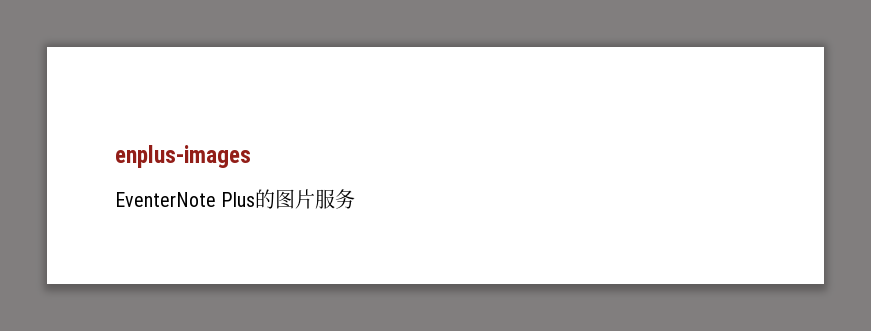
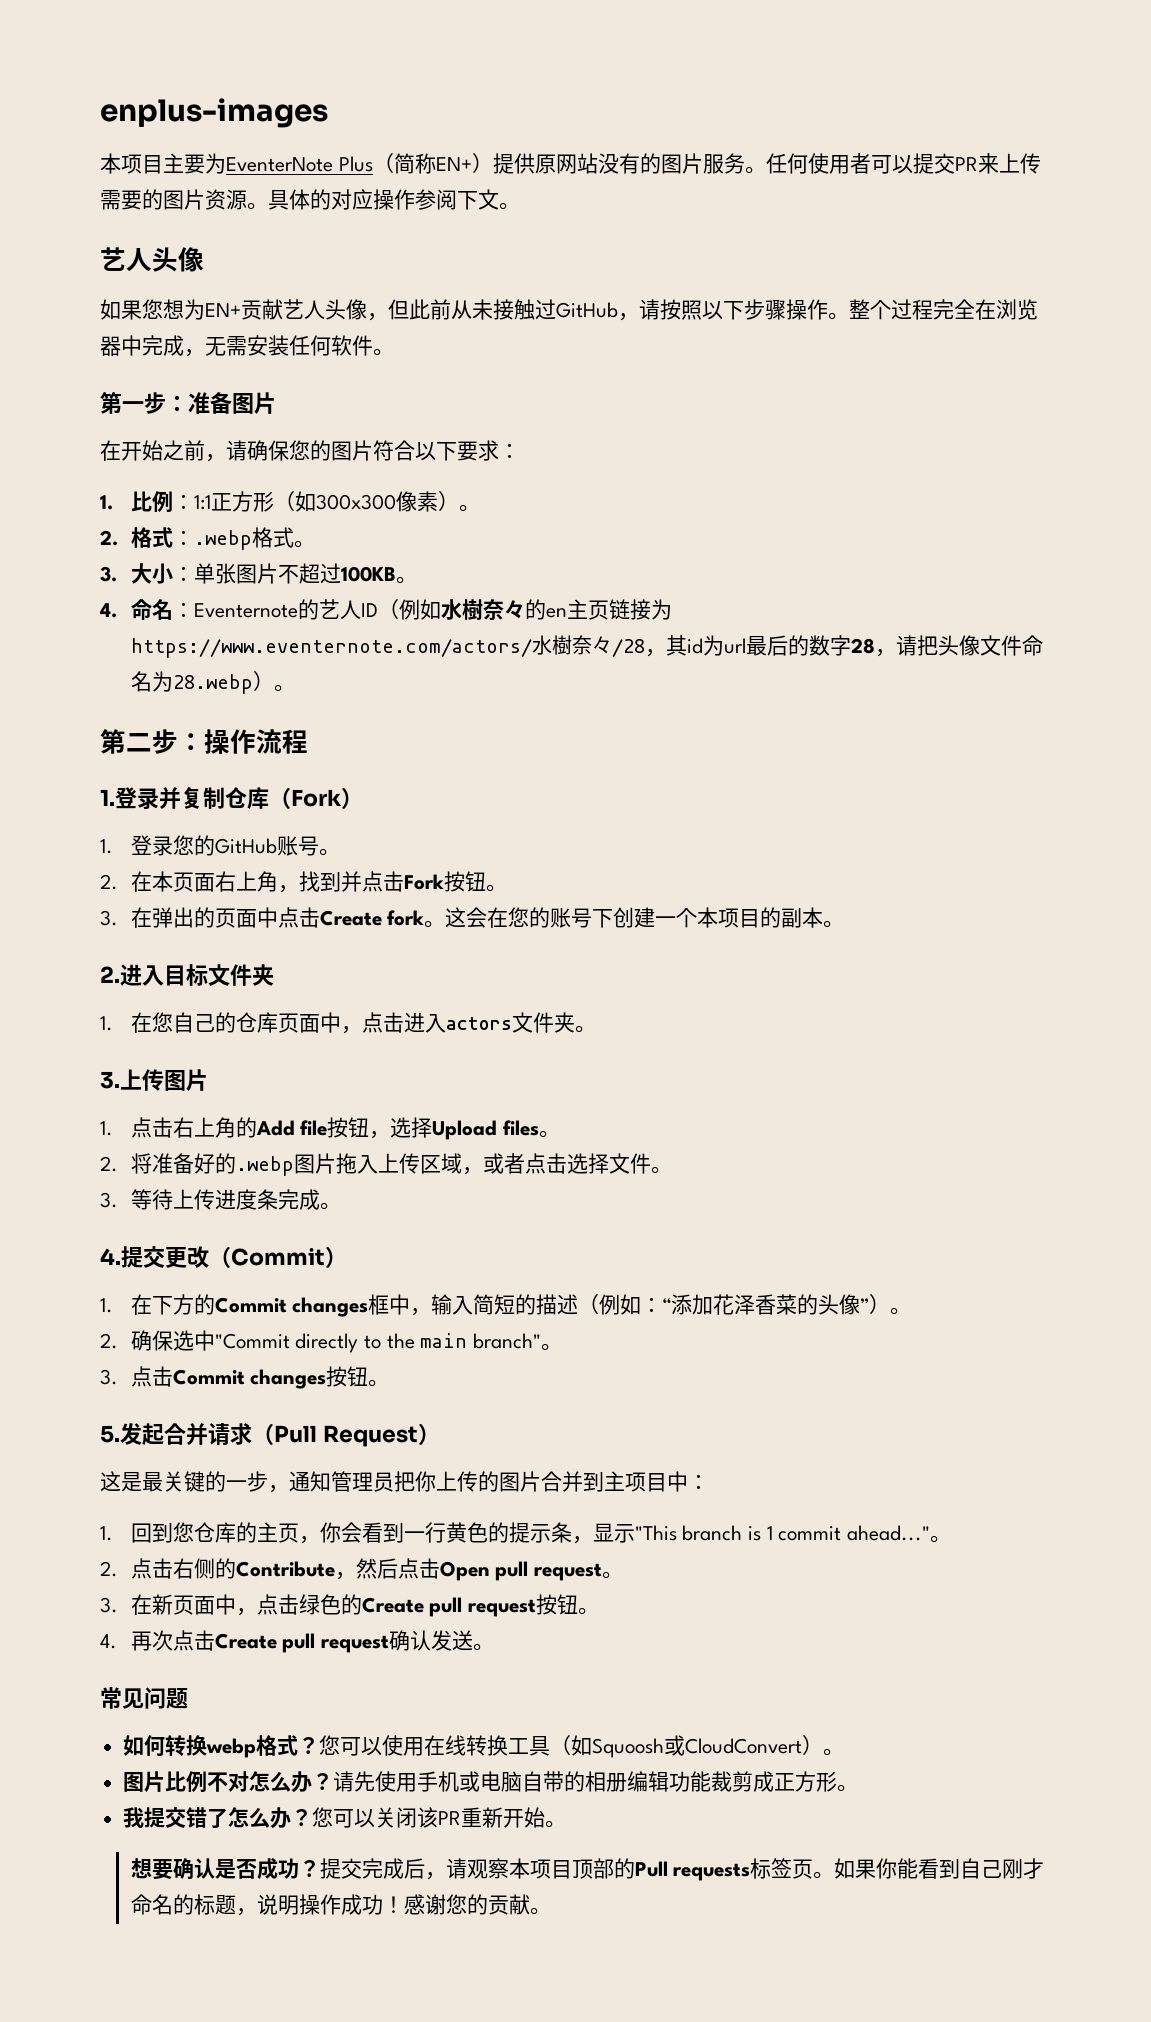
- EventerNote Plus的图片服务
+ 本项目主要为EventerNote Plus（简称EN+）提供原网站没有的图片服务。任何使用者可以提交PR来上传需要的图片资源。具体的对应操作参阅下文。
+ 艺人头像
+ 如果您想为EN+贡献艺人头像，但此前从未接触过GitHub，请按照以下步骤操作。整个过程完全在浏览器中完成，无需安装任何软件。
+ 第一步：准备图片
+ 在开始之前，请确保您的图片符合以下要求：
+ 1.比例：1:1正方形（如300x300像素）。
+ 2.格式：.webp格式。
+ 3.大小：单张图片不超过100KB。
+ 4.命名：Eventernote的艺人ID（例如水樹奈々的en主页链接为https://www.eventernote.com/actors/水樹奈々/28，其id为url最后的数字28，请把头像文件命名为28.webp）。
+ 第二步：操作流程
+ 1.登录并复制仓库（Fork）
+ 1.登录您的GitHub账号。
+ 2.在本页面右上角，找到并点击Fork按钮。
+ 3.在弹出的页面中点击Create fork。这会在您的账号下创建一个本项目的副本。
+ 2.进入目标文件夹
+ 1.在您自己的仓库页面中，点击进入actors文件夹。
+ 3.上传图片
+ 1.点击右上角的Add file按钮，选择Upload files。
+ 2.将准备好的.webp图片拖入上传区域，或者点击选择文件。
+ 3.等待上传进度条完成。
+ 4.提交更改（Commit）
+ 1.在下方的Commit changes框中，输入简短的描述（例如：“添加花泽香菜的头像”）。
+ 2.确保选中"Commit directly to the main branch"。
+ 3.点击Commit changes按钮。
+ 5.发起合并请求（Pull Request）
+ 这是最关键的一步，通知管理员把你上传的图片合并到主项目中：
+ 1.回到您仓库的主页，你会看到一行黄色的提示条，显示"This branch is 1 commit ahead..."。
+ 2.点击右侧的Contribute，然后点击Open pull request。
+ 3.在新页面中，点击绿色的Create pull request按钮。
+ 4.再次点击Create pull request确认发送。
+ 常见问题
+ 如何转换webp格式？您可以使用在线转换工具（如Squoosh或CloudConvert）。
+ 图片比例不对怎么办？请先使用手机或电脑自带的相册编辑功能裁剪成正方形。
+ 我提交错了怎么办？您可以关闭该PR重新开始。
+ 想要确认是否成功？提交完成后，请观察本项目顶部的Pull requests标签页。如果你能看到自己刚才命名的标题，说明操作成功！感谢您的贡献。

